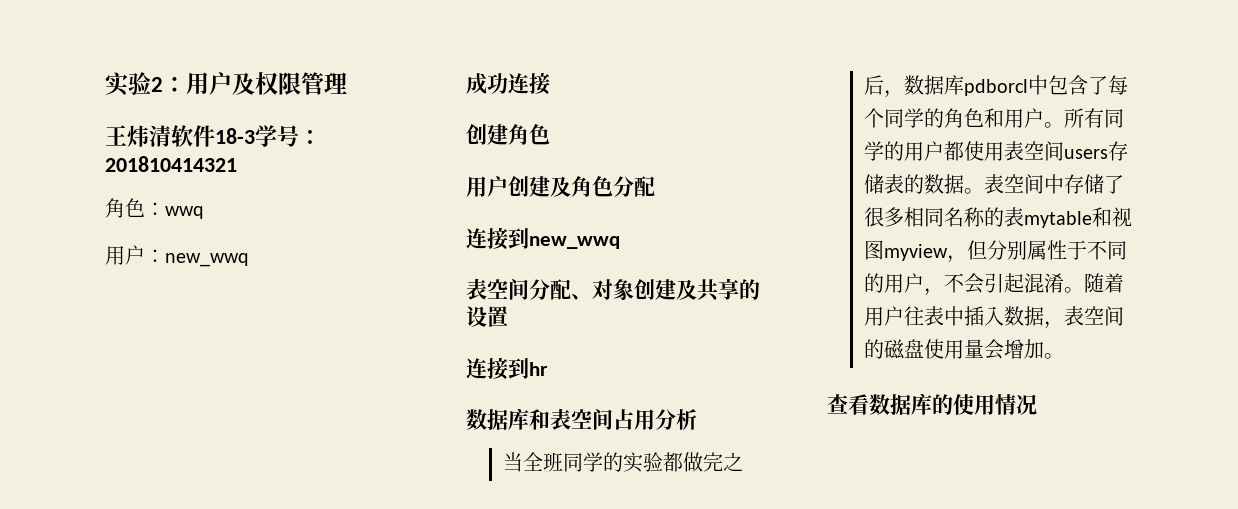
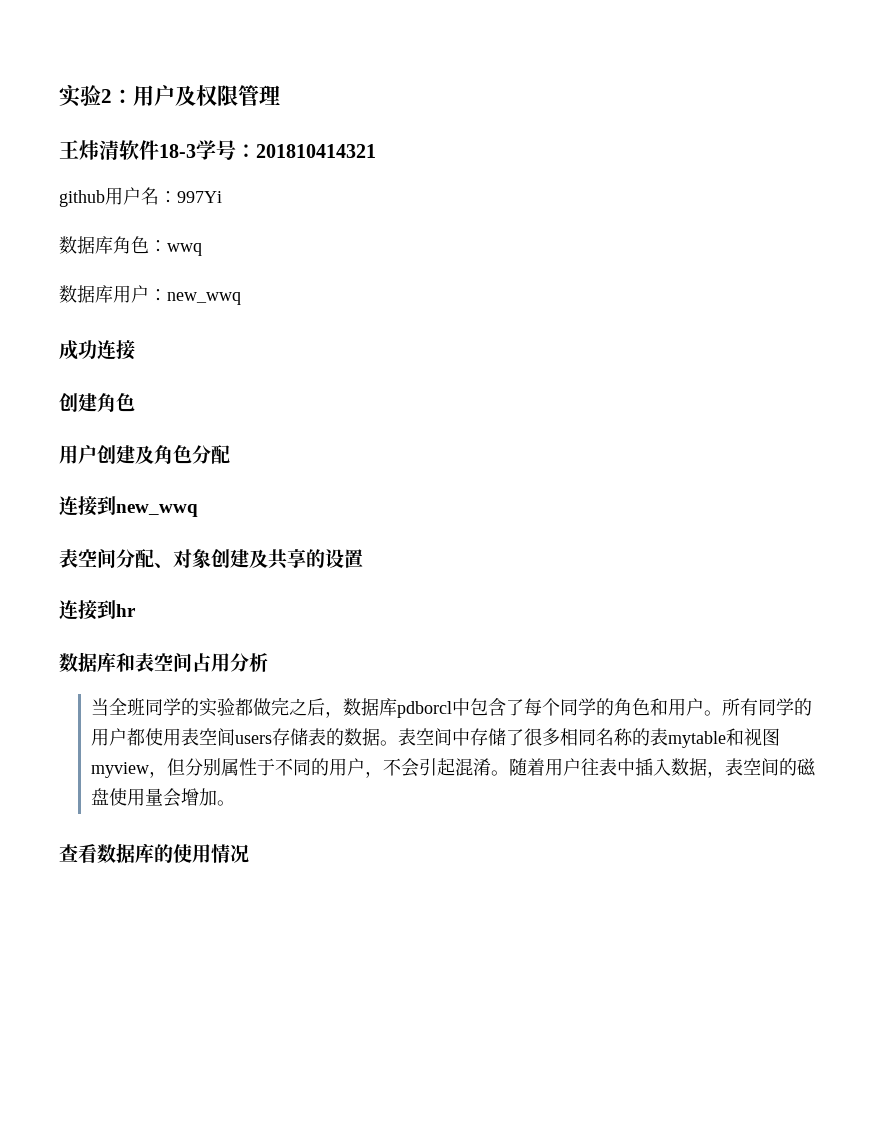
- 角色：wwq
+ github用户名：997Yi
+ 数据库角色：wwq
- 用户：new_wwq
+ 数据库用户：new_wwq

